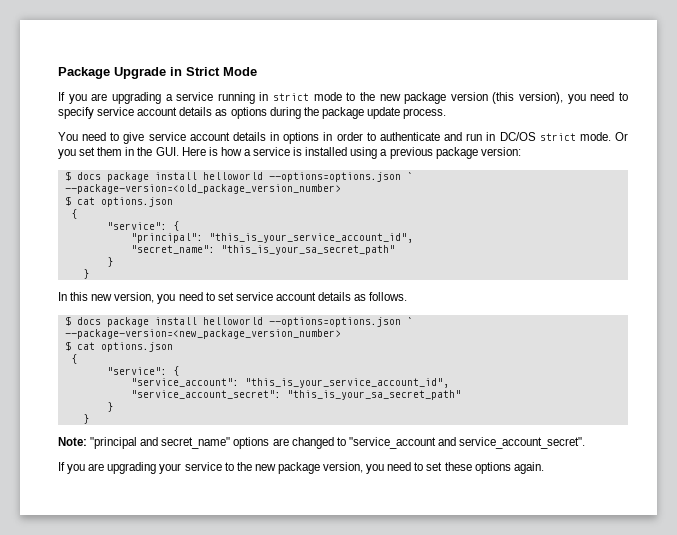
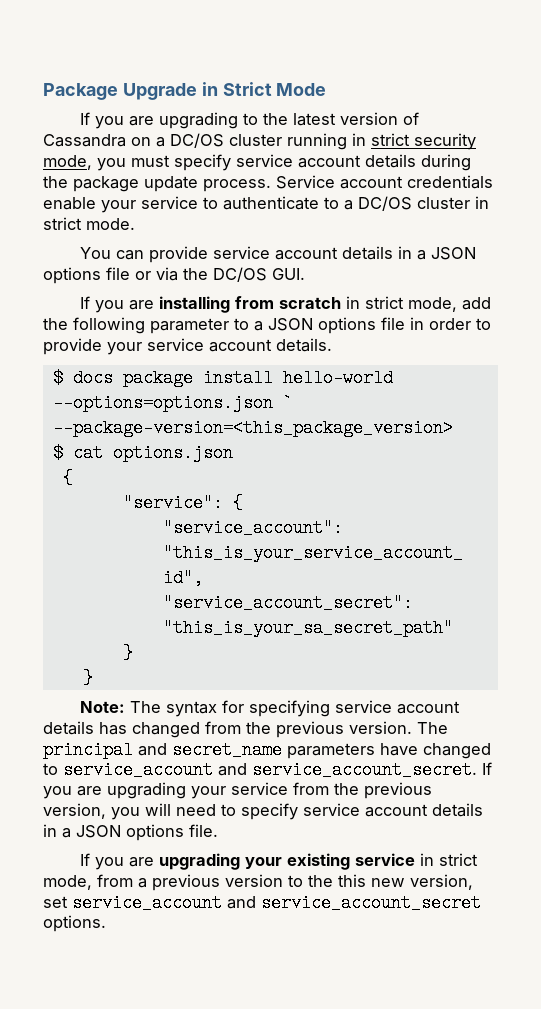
- If you are upgrading a service running in strict mode to the new package version (this version), you need to specify service account details as options during the package update process.
- You need to give service account details in options in order to authenticate and run in DC/OS strict mode. Or you set them in the GUI. Here is how a service is installed using a previous package version:
- $ docs package install helloworld --options=options.json ` --package-version=<old_package_version_number>
- $ cat options.json
- {
- "service": {
- "principal": "this_is_your_service_account_id",
- "secret_name": "this_is_your_sa_secret_path"
- }
- }
- In this new version, you need to set service account details as follows.
- $ docs package install helloworld --options=options.json ` --package-version=<new_package_version_number>
+ If you are upgrading to the latest version of Cassandra on a DC/OS cluster running in strict security mode, you must specify service account details during the package update process. Service account credentials enable your service to authenticate to a DC/OS cluster in strict mode.
+ You can provide service account details in a JSON options file or via the DC/OS GUI.
+ If you are installing from scratch in strict mode, add the following parameter to a JSON options file in order to provide your service account details.
+ $ docs package install hello-world --options=options.json ` --package-version=<this_package_version>
- Note: "principal and secret_name" options are changed to "service_account and service_account_secret".
- If you are upgrading your service to the new package version, you need to set these options again.
+ Note: The syntax for specifying service account details has changed from the previous version. The principal and secret_name parameters have changed to service_account and service_account_secret. If you are upgrading your service from the previous version, you will need to specify service account details in a JSON options file.
+ If you are upgrading your existing service in strict mode, from a previous version to the this new version, set service_account and service_account_secret options.

